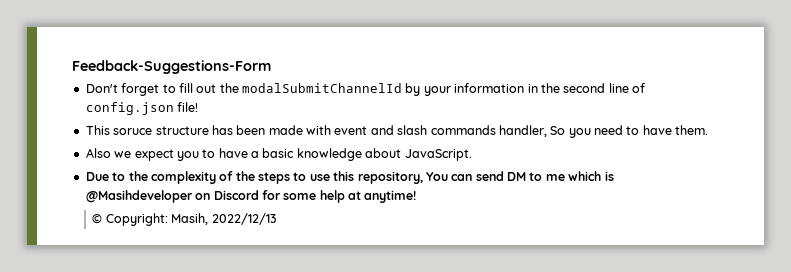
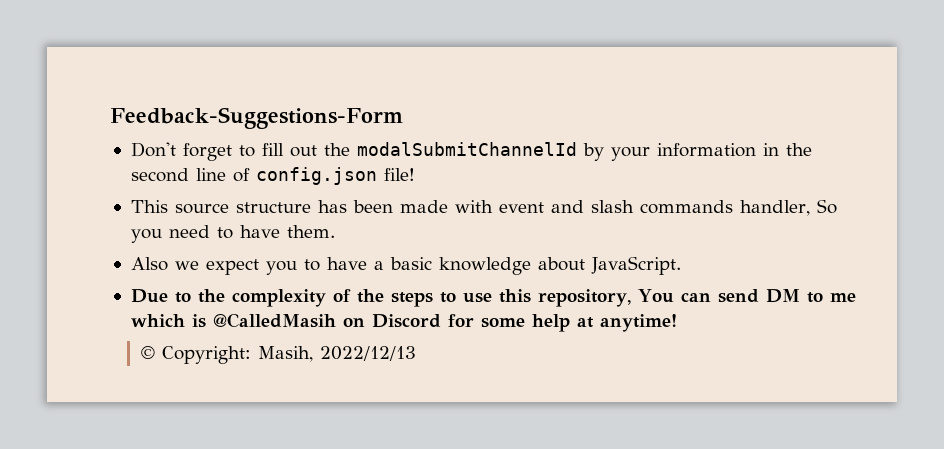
- This soruce structure has been made with event and slash commands handler, So you need to have them.
+ This source structure has been made with event and slash commands handler, So you need to have them.
- Due to the complexity of the steps to use this repository, You can send DM to me which is @Masihdeveloper on Discord for some help at anytime!
+ Due to the complexity of the steps to use this repository, You can send DM to me which is @CalledMasih on Discord for some help at anytime!

